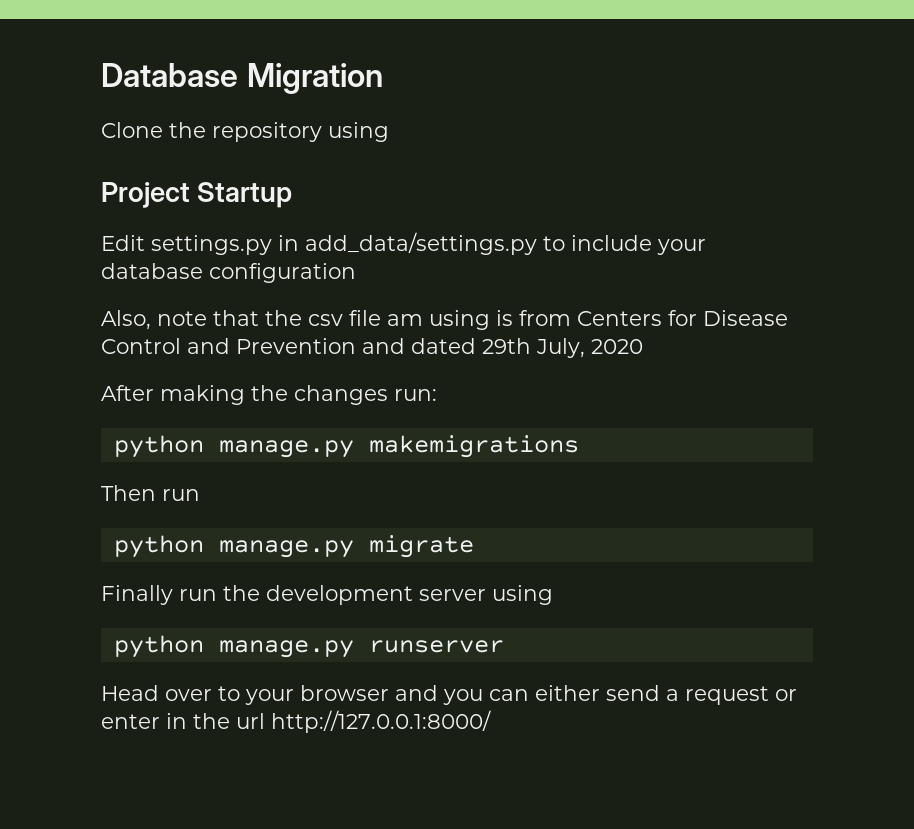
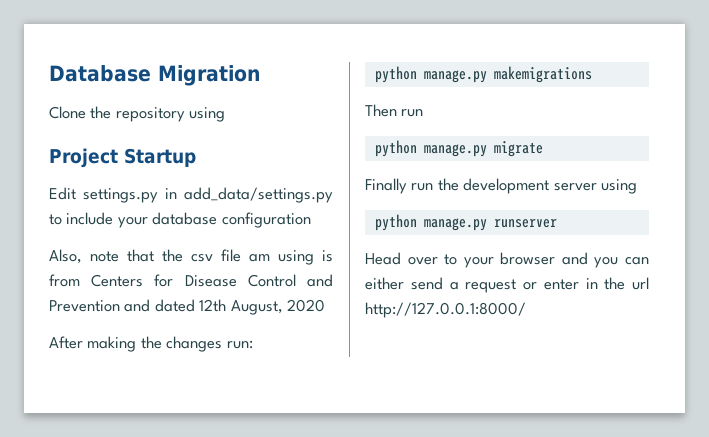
- Also, note that the csv file am using is from Centers for Disease Control and Prevention and dated 29th July, 2020
+ Also, note that the csv file am using is from Centers for Disease Control and Prevention and dated 12th August, 2020

